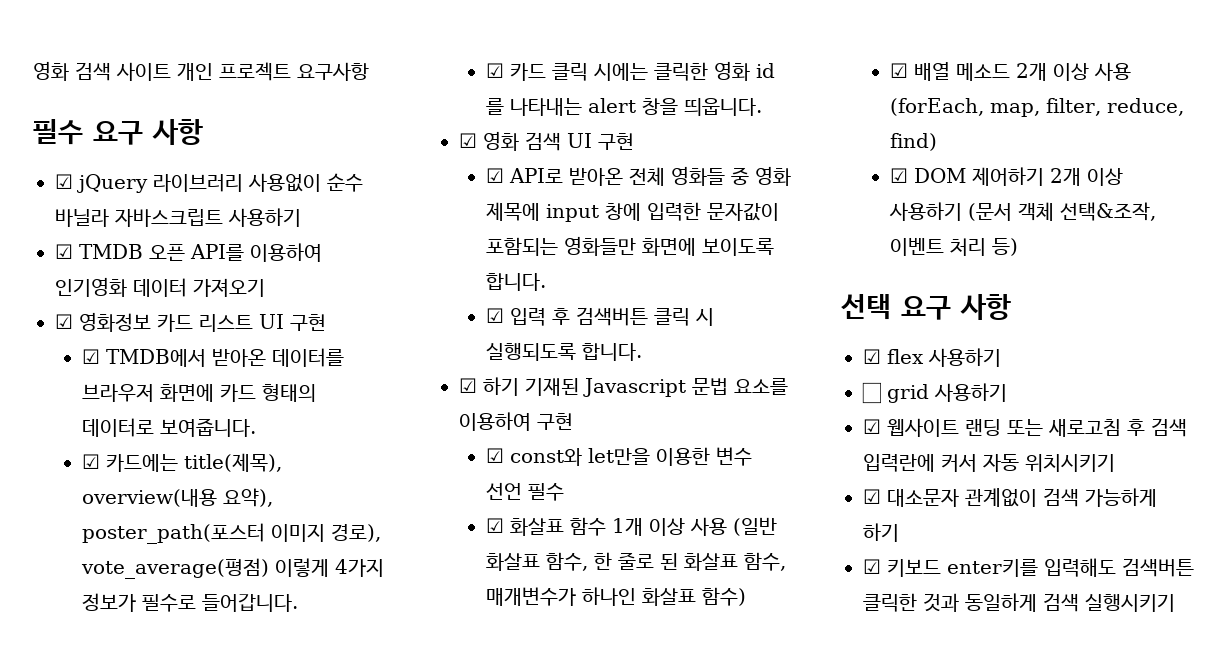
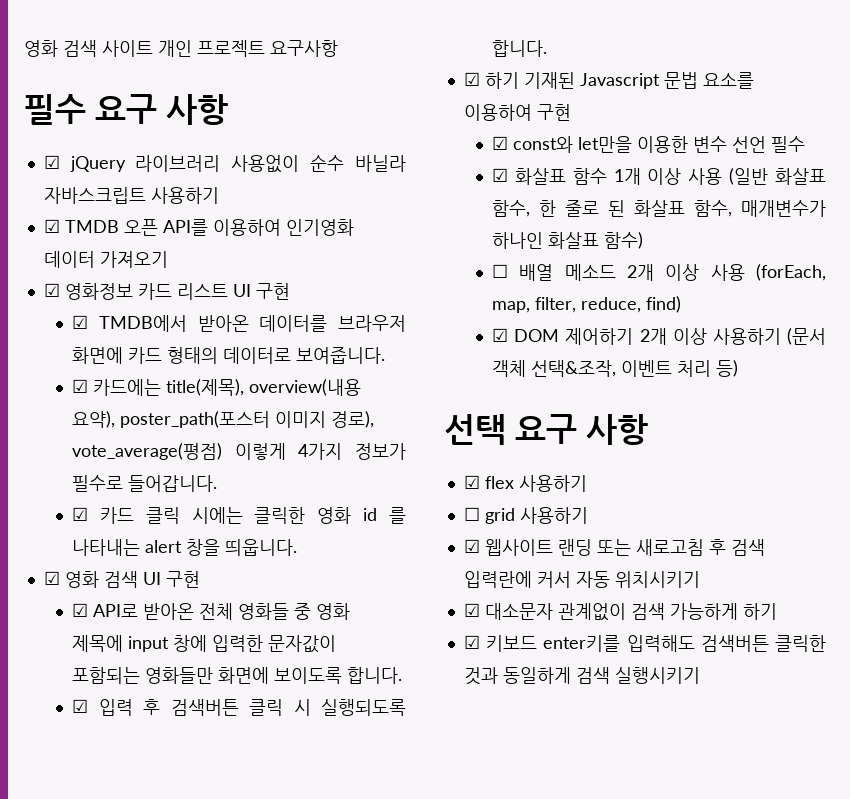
- ☑ 배열 메소드 2개 이상 사용 (forEach, map, filter, reduce, find)
+ ☐ 배열 메소드 2개 이상 사용 (forEach, map, filter, reduce, find)

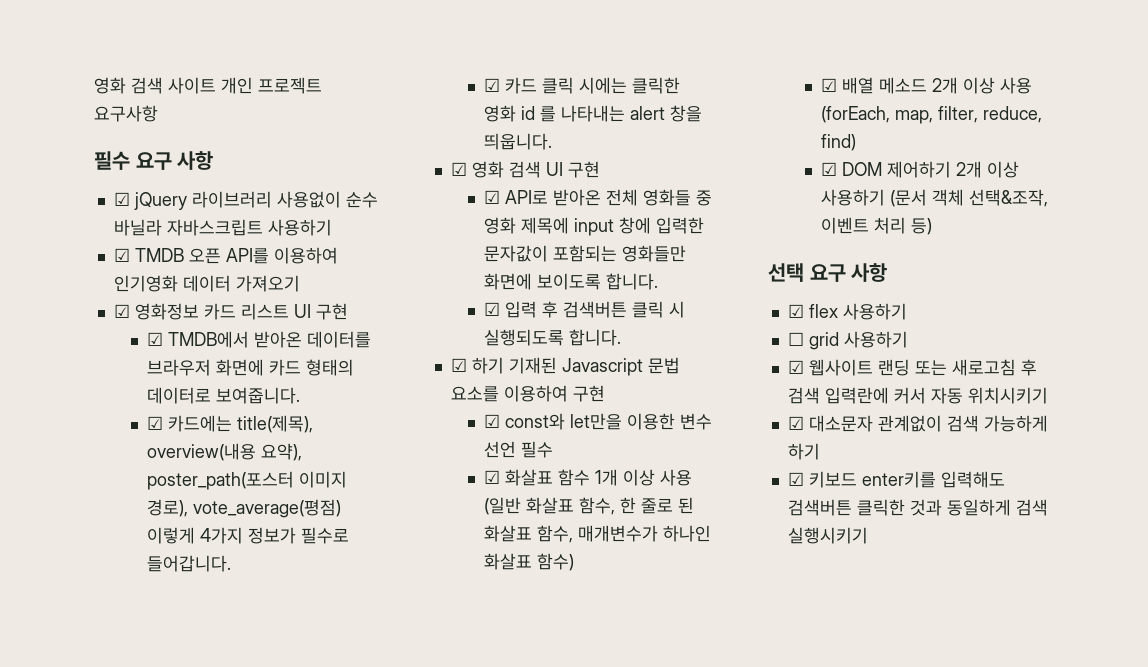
- ☐ 배열 메소드 2개 이상 사용 (forEach, map, filter, reduce, find)
+ ☑ 배열 메소드 2개 이상 사용 (forEach, map, filter, reduce, find)

